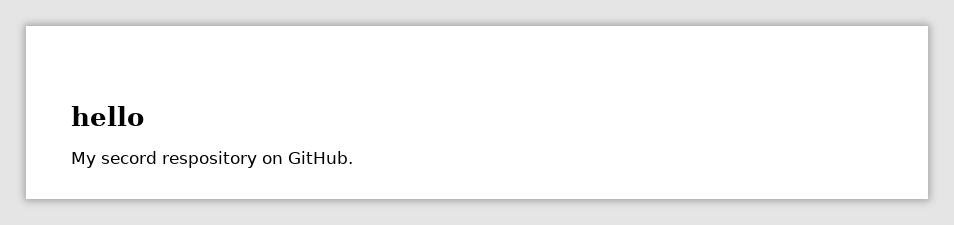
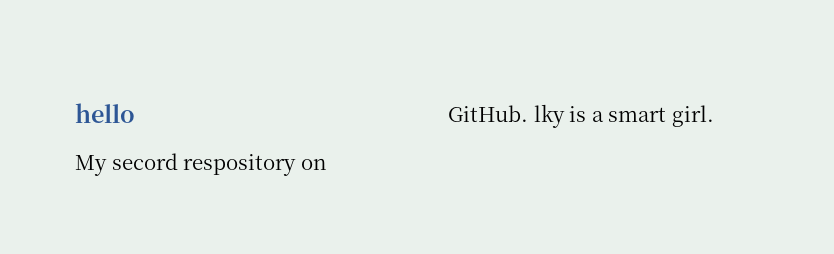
- My secord respository on GitHub.
+ My secord respository on GitHub. lky is a smart girl.

